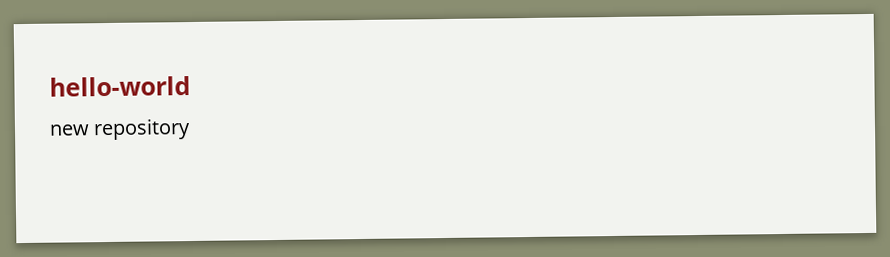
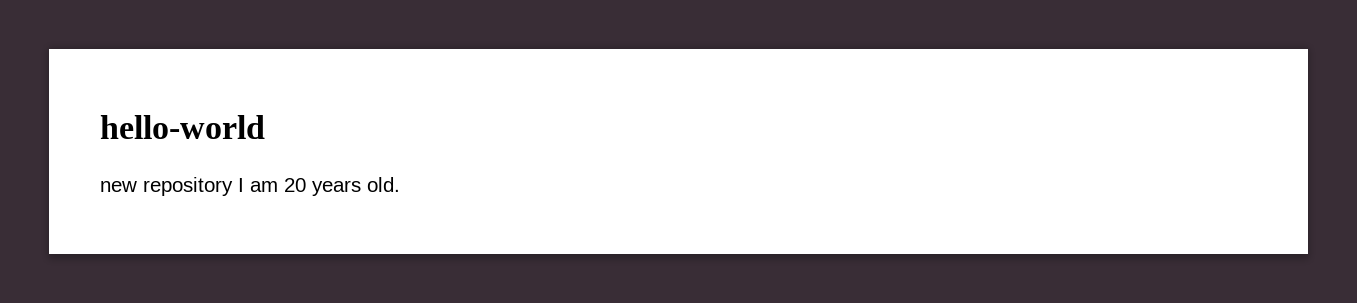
- new repository
+ new repository I am 20 years old.

